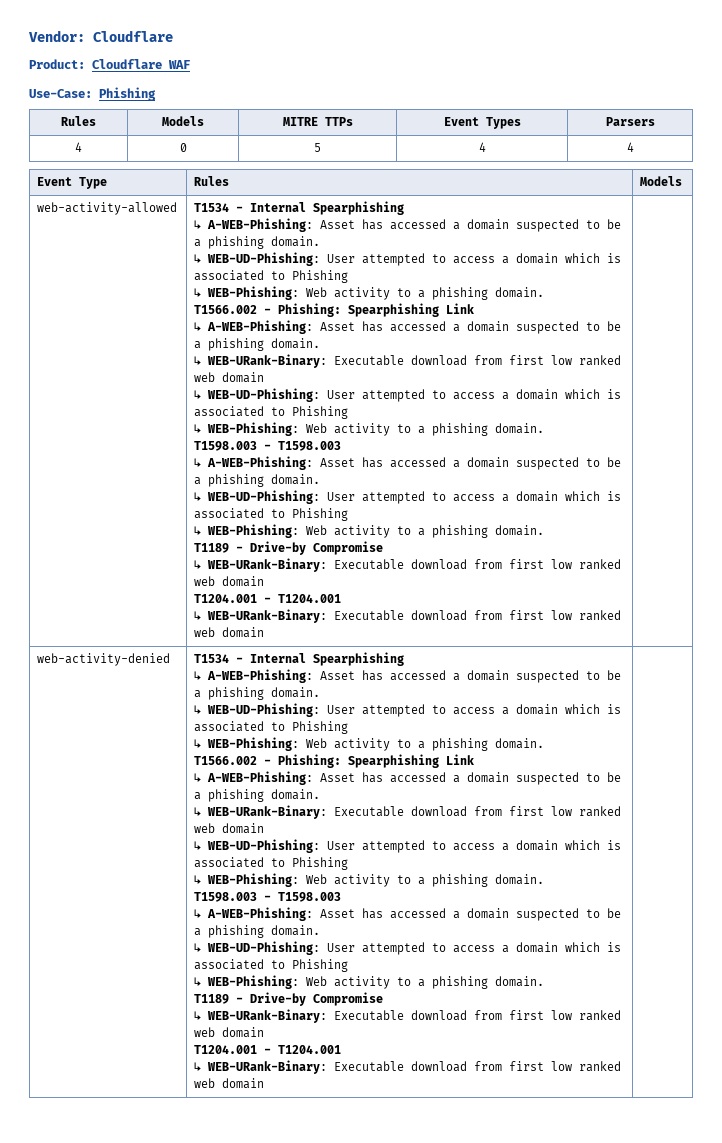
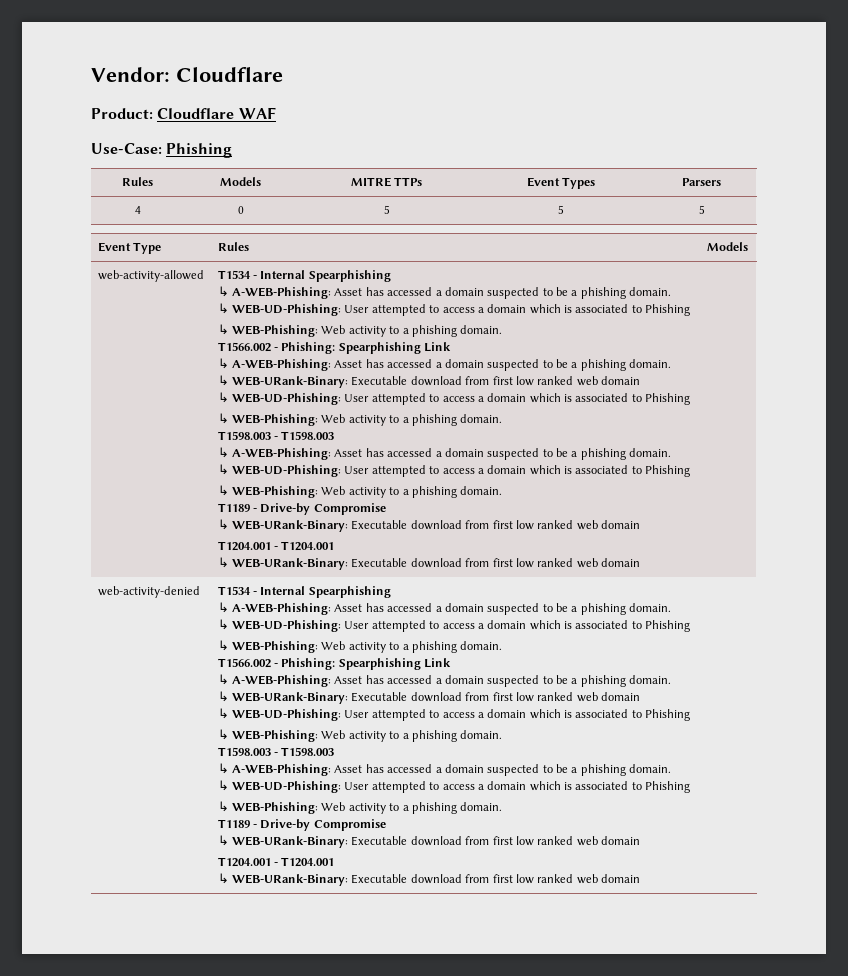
- 4 | 0 | 5 | 4 | 4
+ 4 | 0 | 5 | 5 | 5

